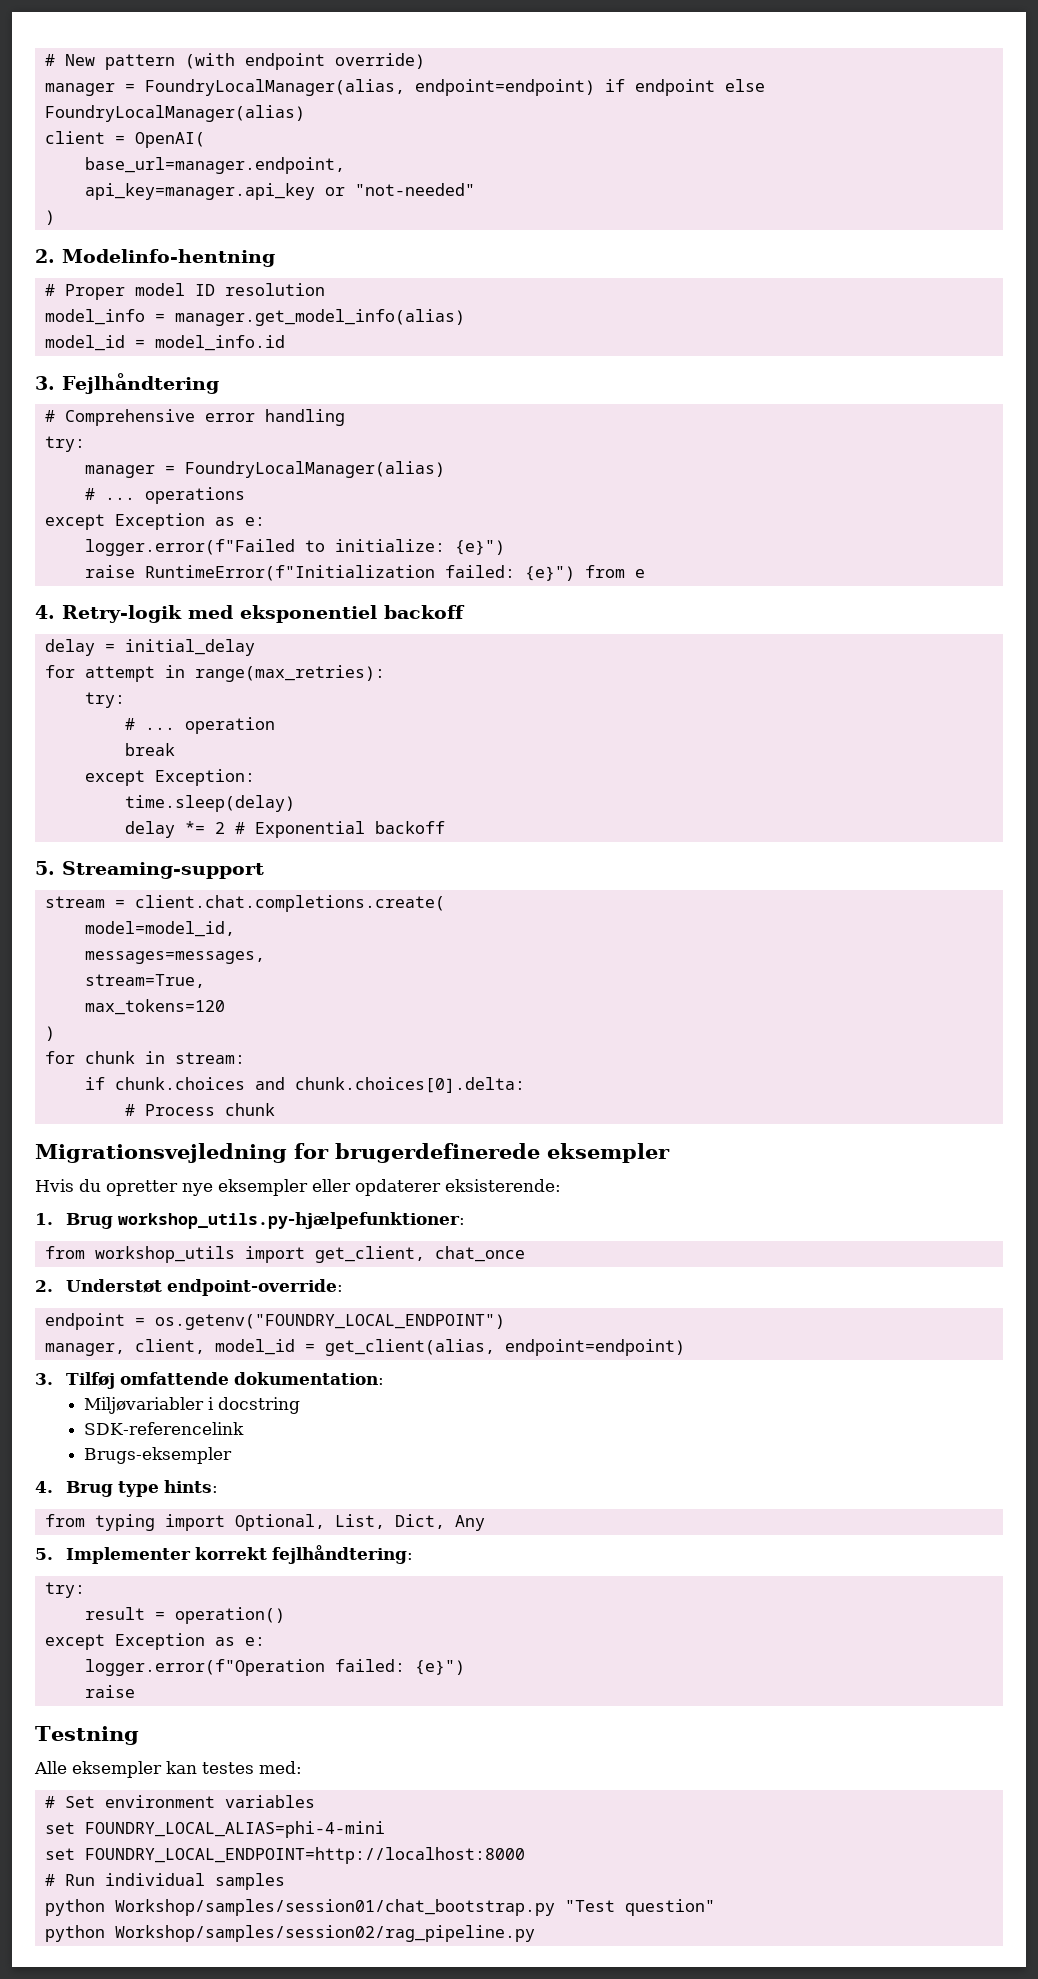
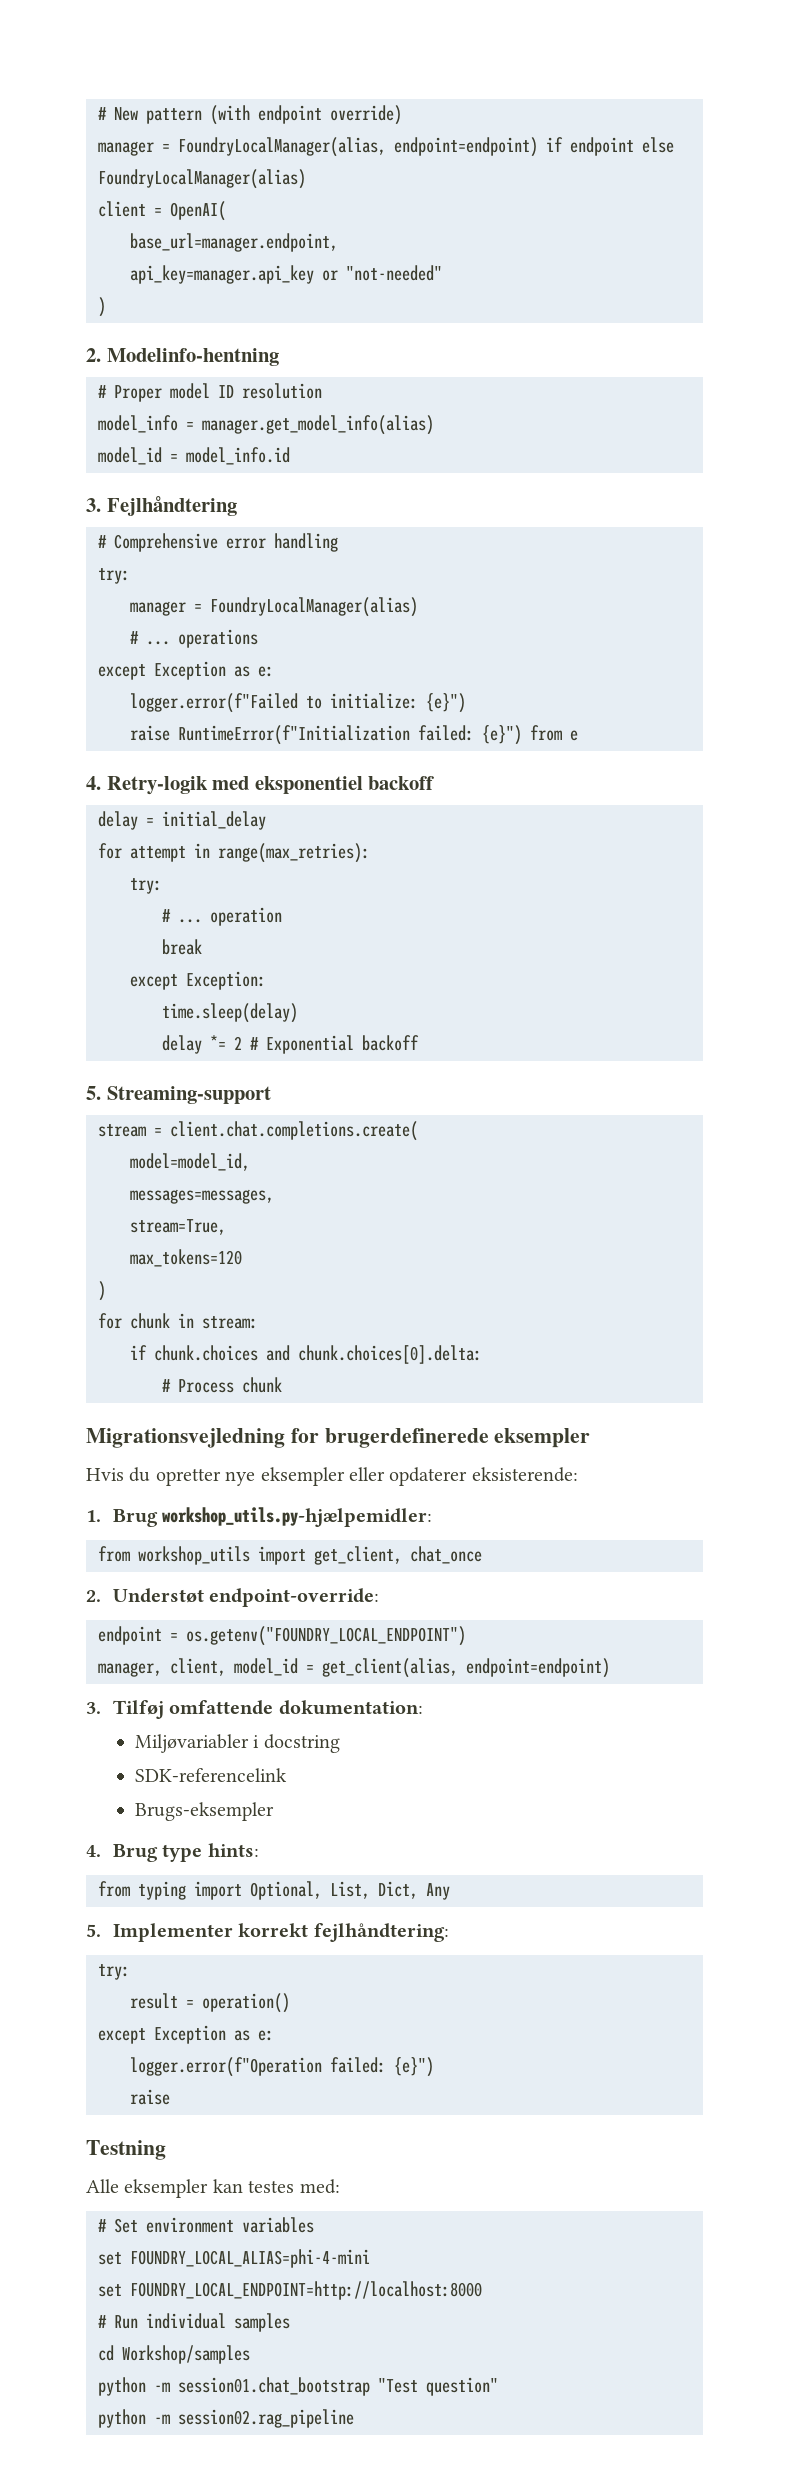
- 1. Brug workshop_utils.py-hjælpefunktioner:
+ 1. Brug workshop_utils.py-hjælpemidler:
- python Workshop/samples/session01/chat_bootstrap.py "Test question"
+ cd Workshop/samples
+ python -m session01.chat_bootstrap "Test question"
- python Workshop/samples/session02/rag_pipeline.py
+ python -m session02.rag_pipeline

